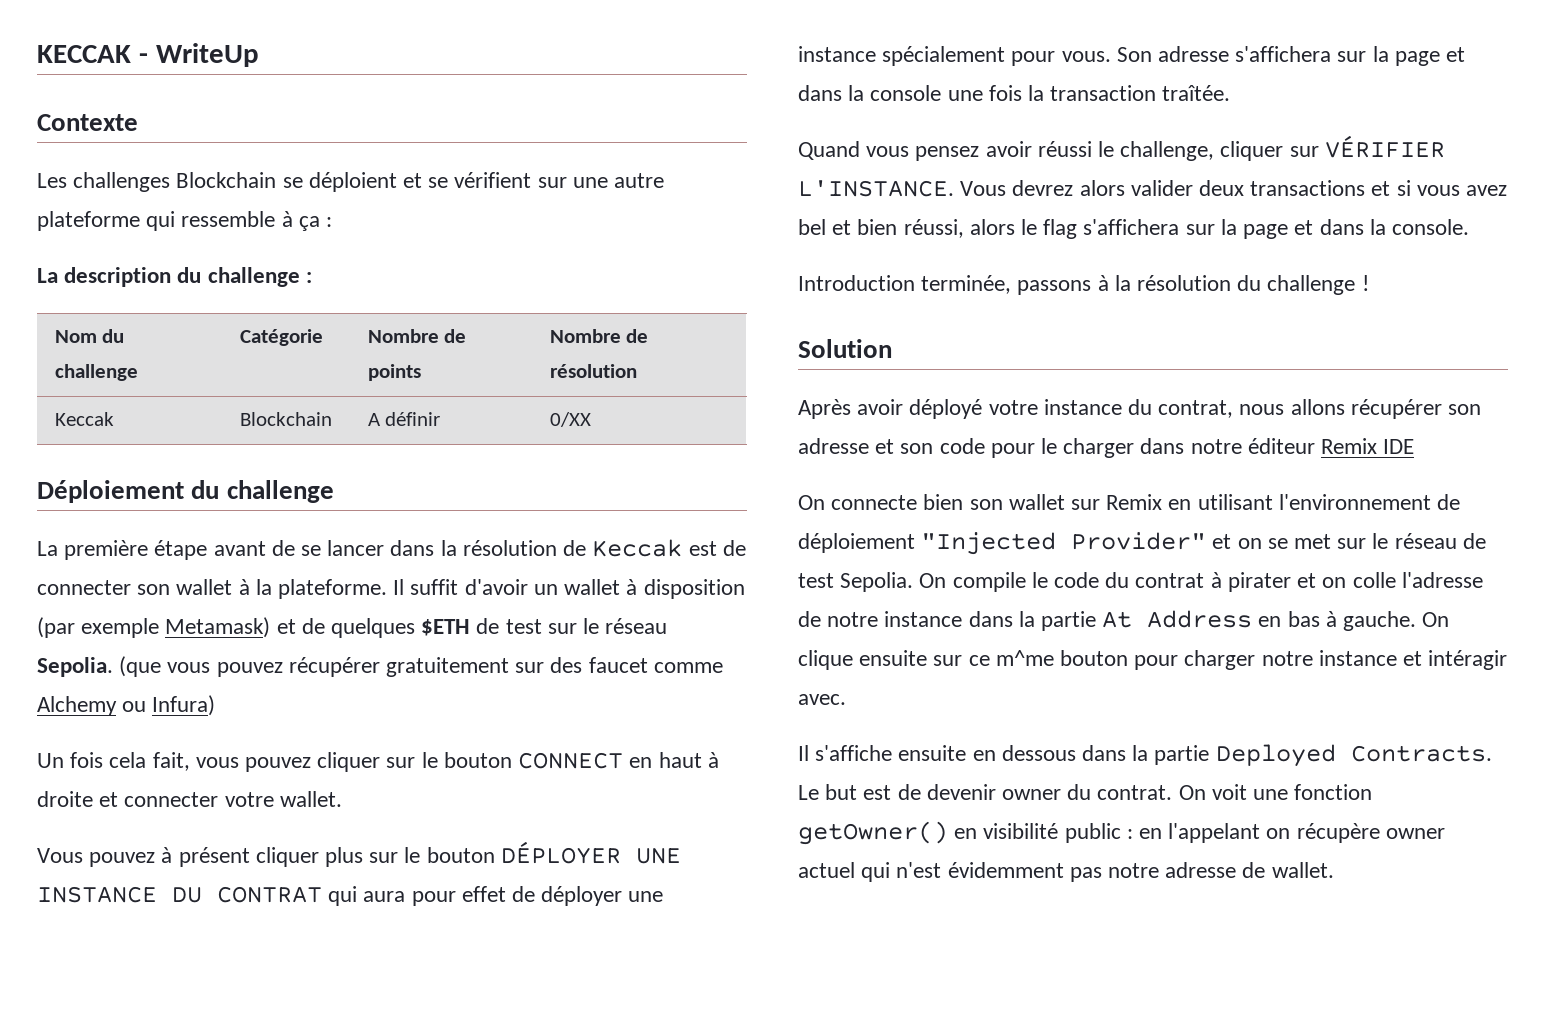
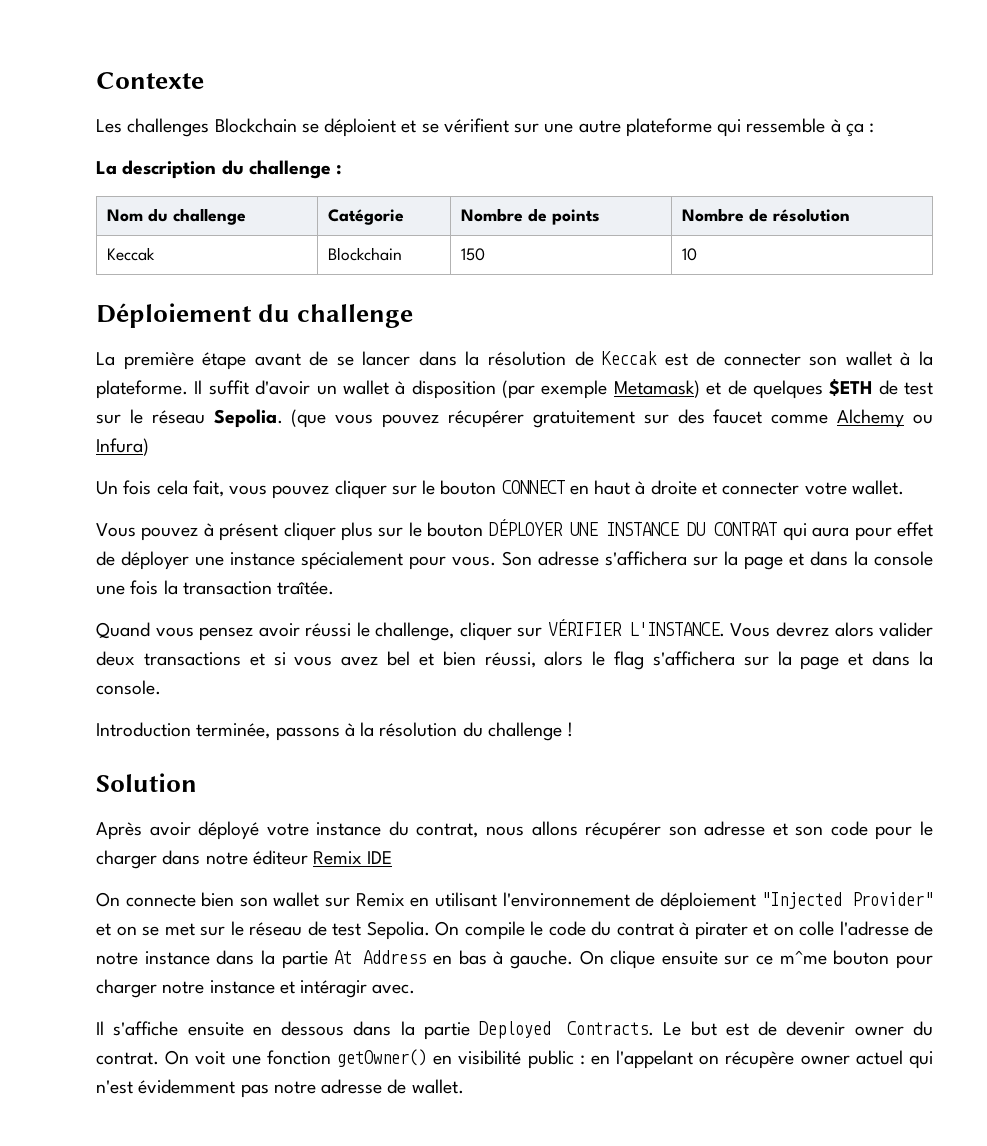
- KECCAK - WriteUp
- Keccak | Blockchain | A définir | 0/XX
+ Keccak | Blockchain | 150 | 10

